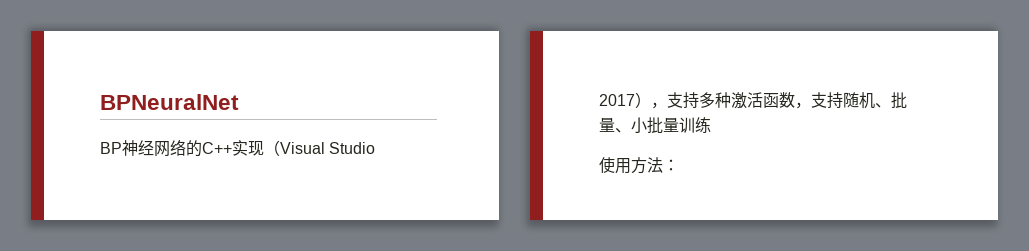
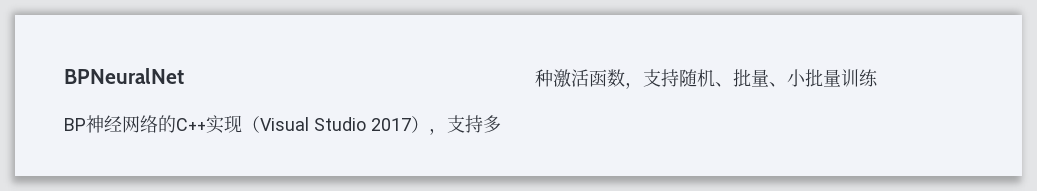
- 使用方法：

